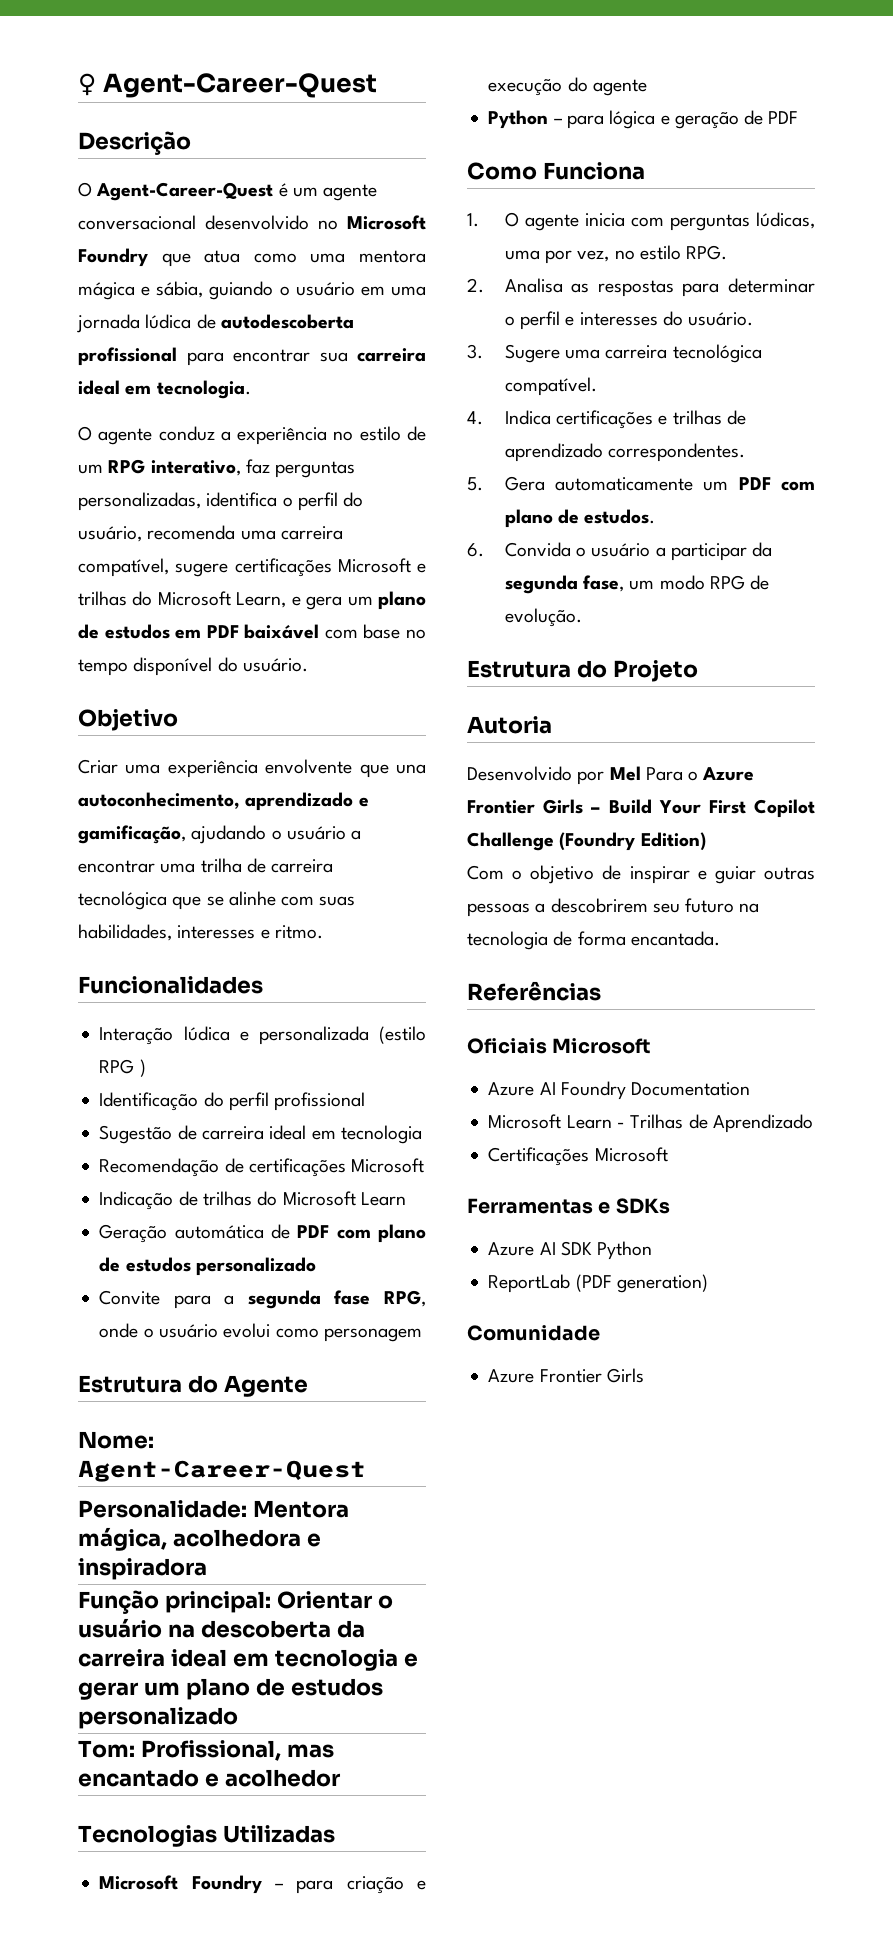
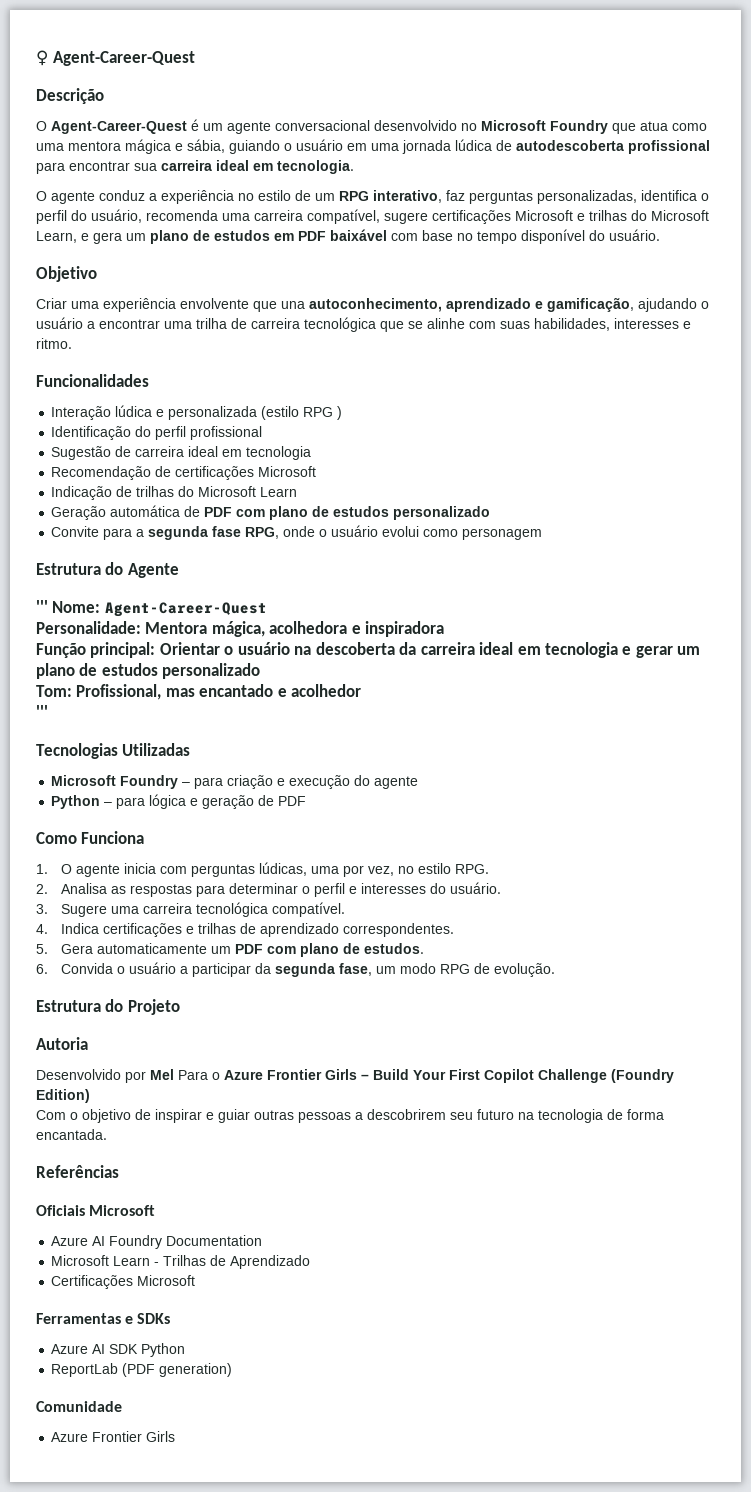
- Nome: Agent-Career-Quest
+ ''' Nome: Agent-Career-Quest
  Tom: Profissional, mas encantado e acolhedor
+ '''

